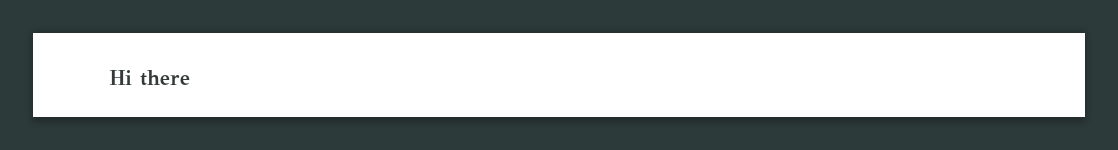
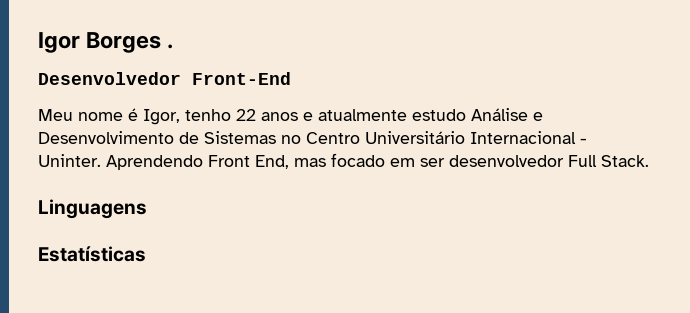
- Hi there
+ Igor Borges .
+ Desenvolvedor Front-End
+ Meu nome é Igor, tenho 22 anos e atualmente estudo Análise e Desenvolvimento de Sistemas no Centro Universitário Internacional - Uninter. Aprendendo Front End, mas focado em ser desenvolvedor Full Stack.
+ Linguagens
+ Estatísticas

